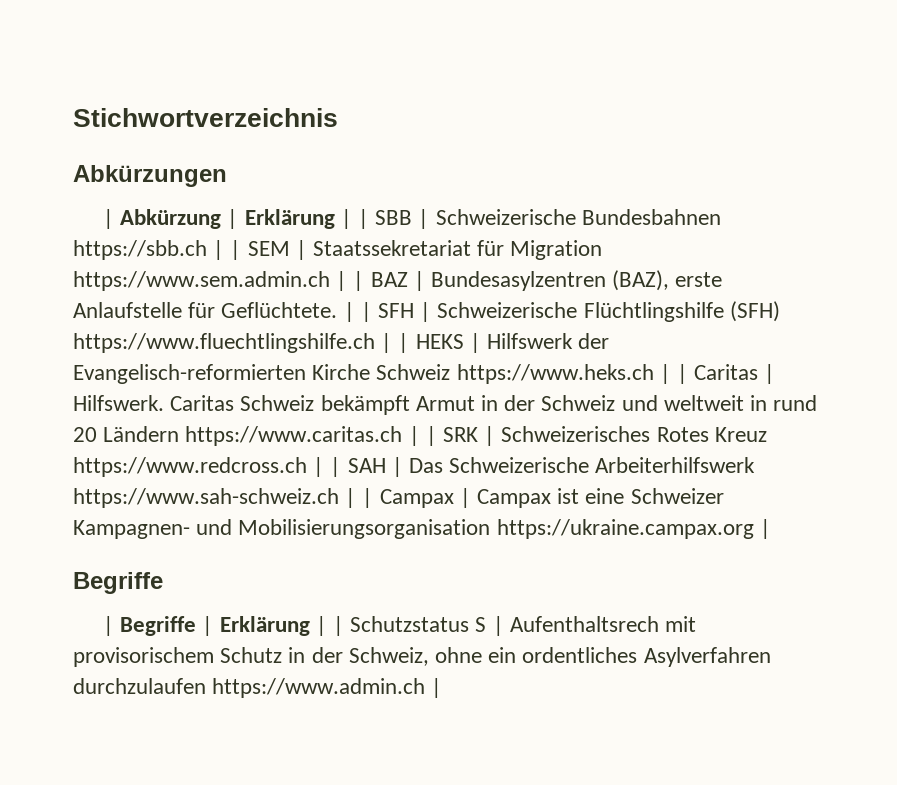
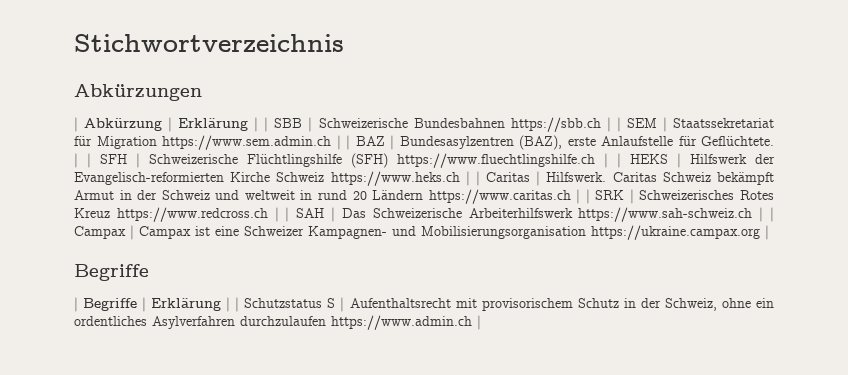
- | Begriffe | Erklärung | | Schutzstatus S | Aufenthaltsrech mit provisorischem Schutz in der Schweiz, ohne ein ordentliches Asylverfahren durchzulaufen https://www.admin.ch |
+ | Begriffe | Erklärung | | Schutzstatus S | Aufenthaltsrecht mit provisorischem Schutz in der Schweiz, ohne ein ordentliches Asylverfahren durchzulaufen https://www.admin.ch |

